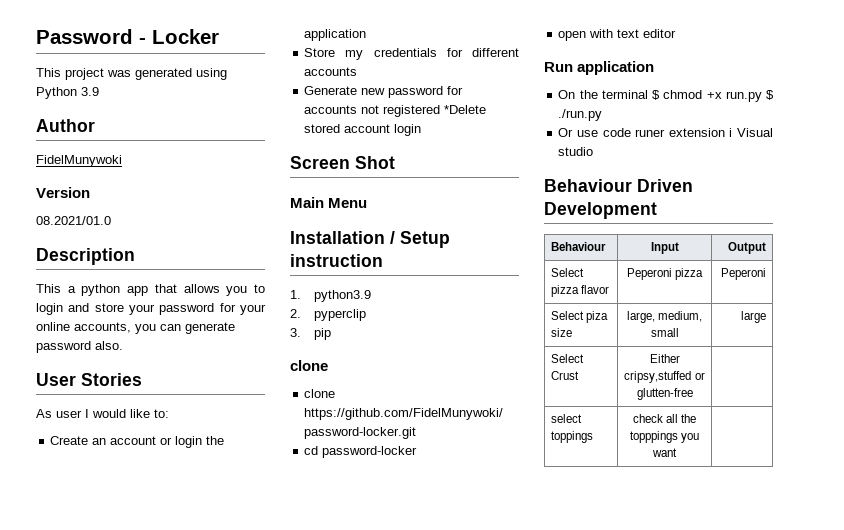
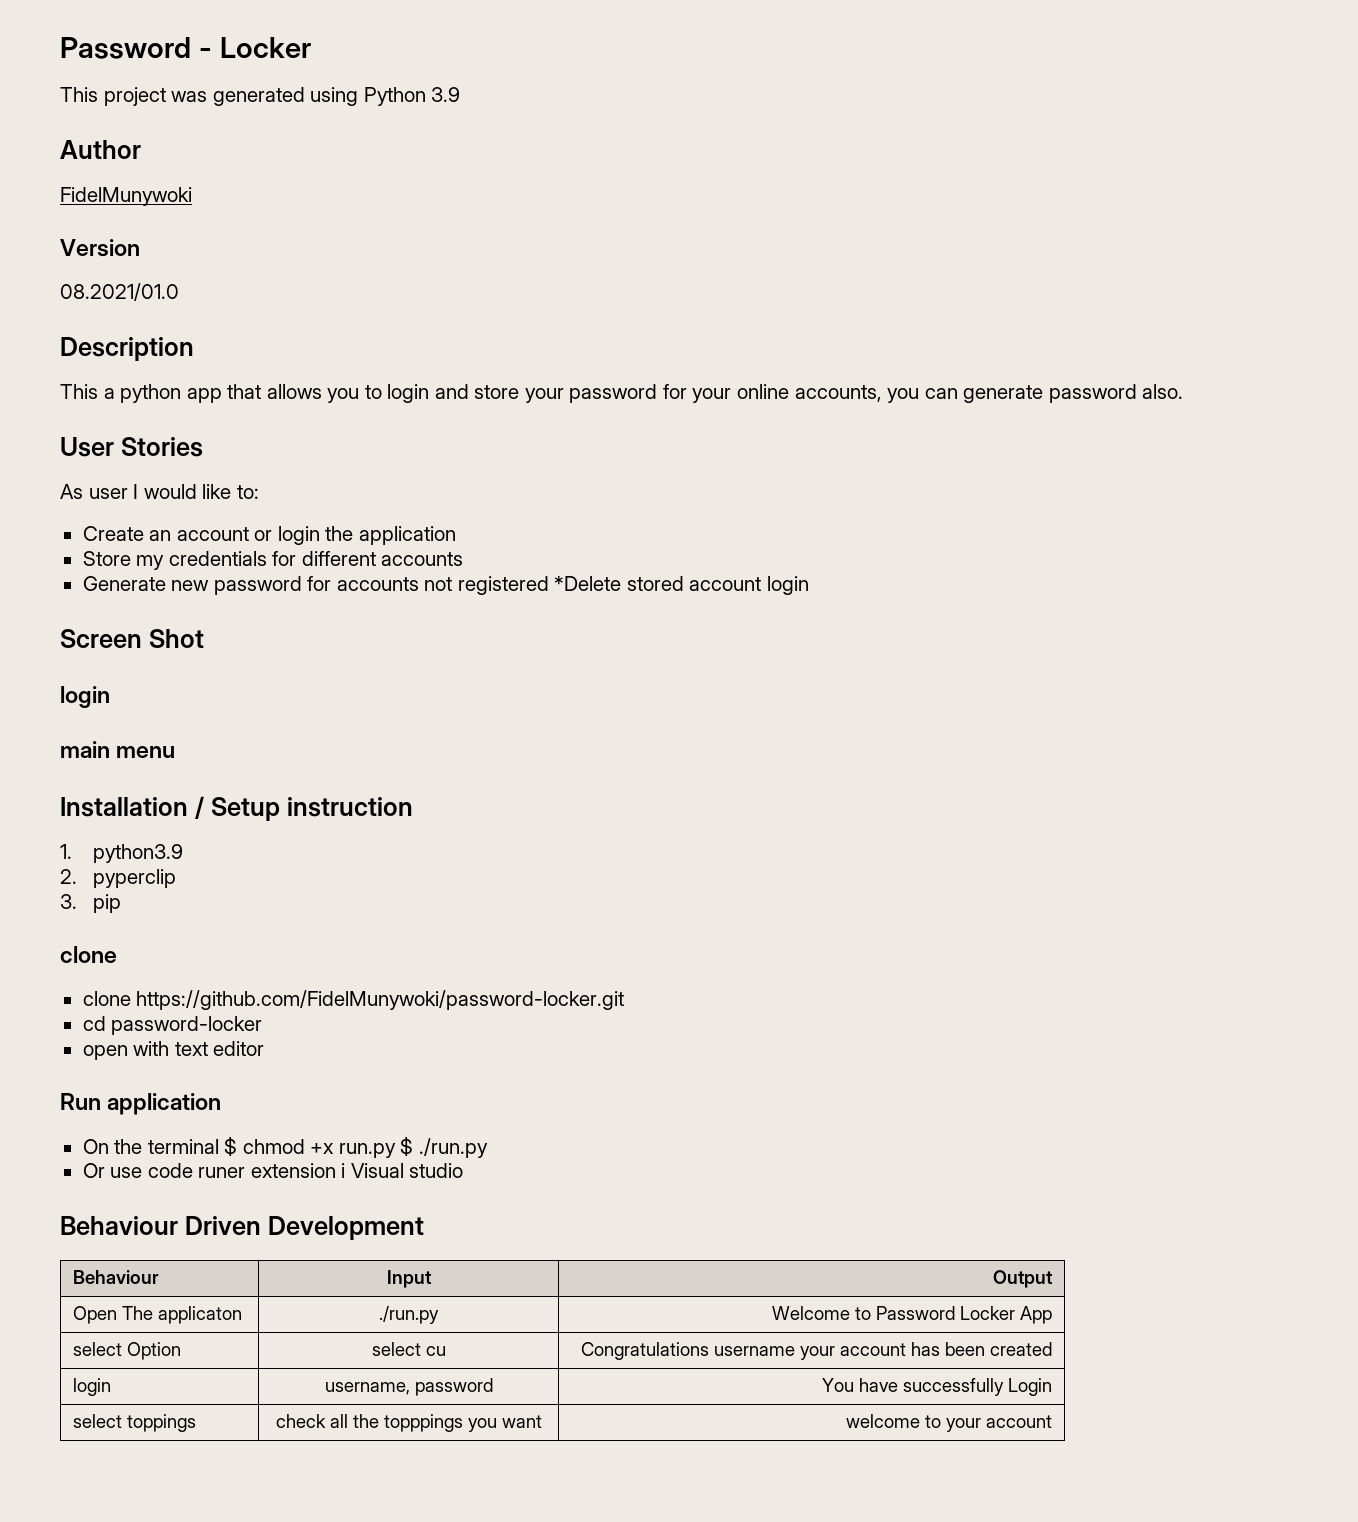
  Screen Shot
- Main Menu
+ login
+ main menu
- Select pizza flavor | Peperoni pizza | Peperoni
- Select piza size | large, medium, small | large
- Select Crust | Either cripsy,stuffed or glutten-free |
+ Open The applicaton | ./run.py | Welcome to Password Locker App
+ select Option | select cu | Congratulations username your account has been created
+ login | username, password | You have successfully Login
- select toppings | check all the topppings you want |
+ select toppings | check all the topppings you want | welcome to your account

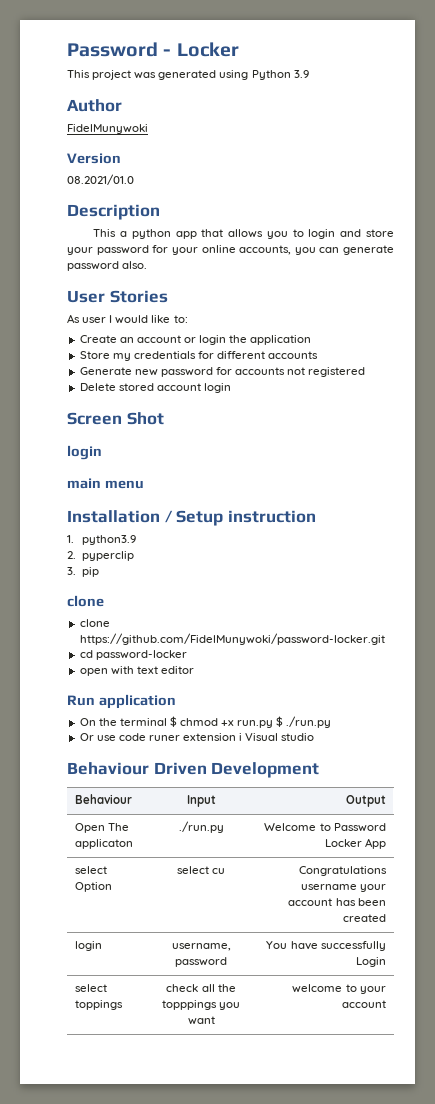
- Generate new password for accounts not registered *Delete stored account login
+ Generate new password for accounts not registered
+ Delete stored account login

